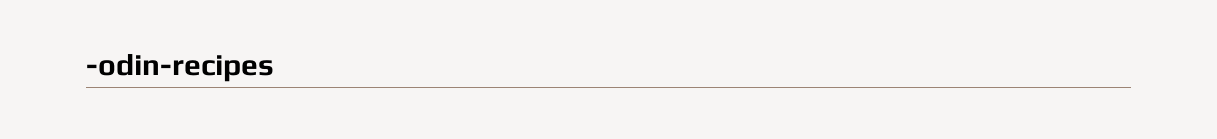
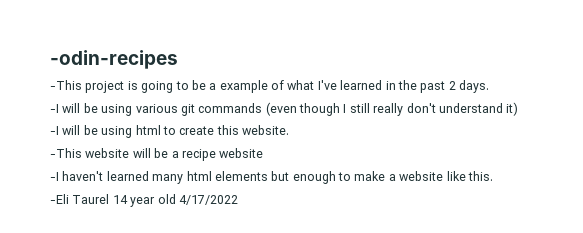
+ -This project is going to be a example of what I've learned in the past 2 days.
+ -I will be using various git commands (even though I still really don't understand it)
+ -I will be using html to create this website.
+ -This website will be a recipe website
+ -I haven't learned many html elements but enough to make a website like this.
+ -Eli Taurel 14 year old 4/17/2022

